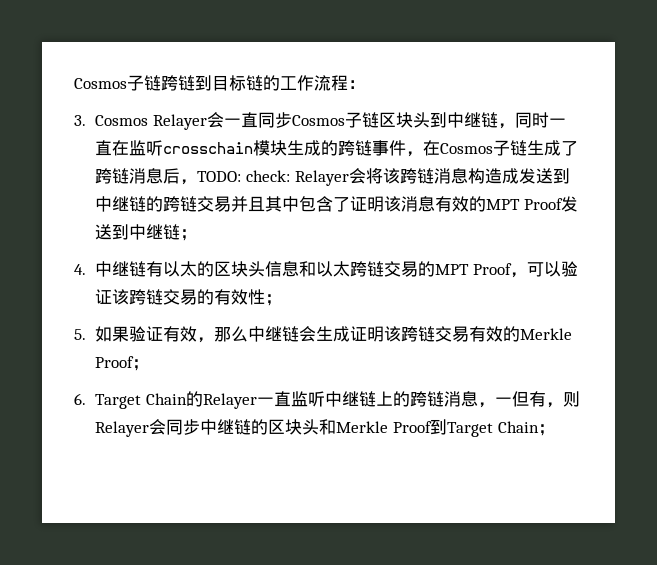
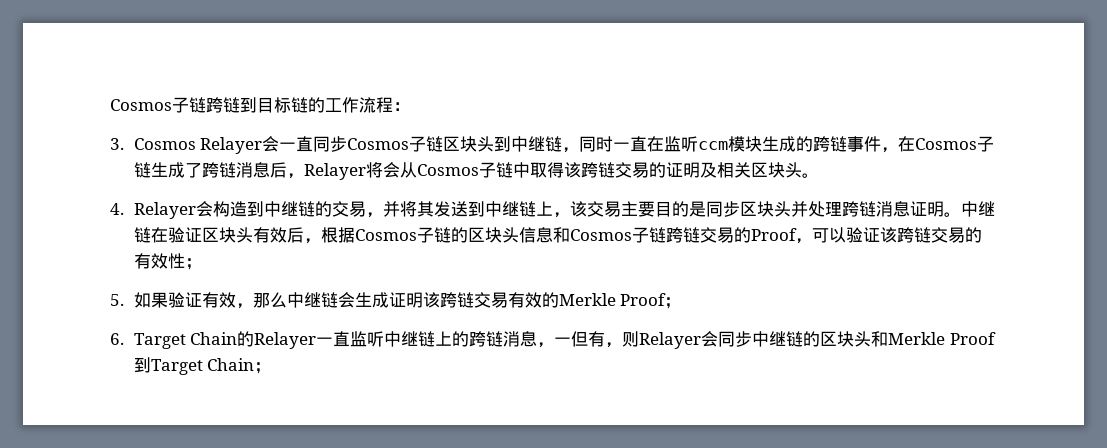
- 3. Cosmos Relayer会一直同步Cosmos子链区块头到中继链，同时一直在监听crosschain模块生成的跨链事件，在Cosmos子链生成了跨链消息后，TODO: check: Relayer会将该跨链消息构造成发送到中继链的跨链交易并且其中包含了证明该消息有效的MPT Proof发送到中继链；
- 4.中继链有以太的区块头信息和以太跨链交易的MPT Proof，可以验证该跨链交易的有效性；
+ 3. Cosmos Relayer会一直同步Cosmos子链区块头到中继链，同时一直在监听ccm模块生成的跨链事件，在Cosmos子链生成了跨链消息后，Relayer将会从Cosmos子链中取得该跨链交易的证明及相关区块头。
+ 4. Relayer会构造到中继链的交易，并将其发送到中继链上，该交易主要目的是同步区块头并处理跨链消息证明。中继链在验证区块头有效后，根据Cosmos子链的区块头信息和Cosmos子链跨链交易的Proof，可以验证该跨链交易的有效性；

